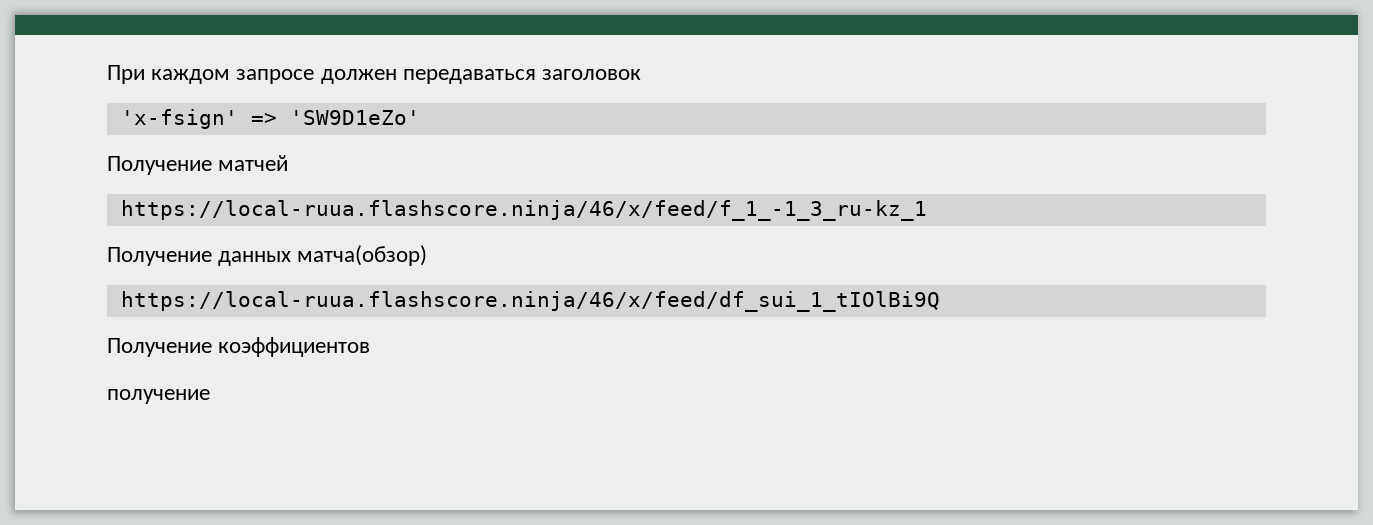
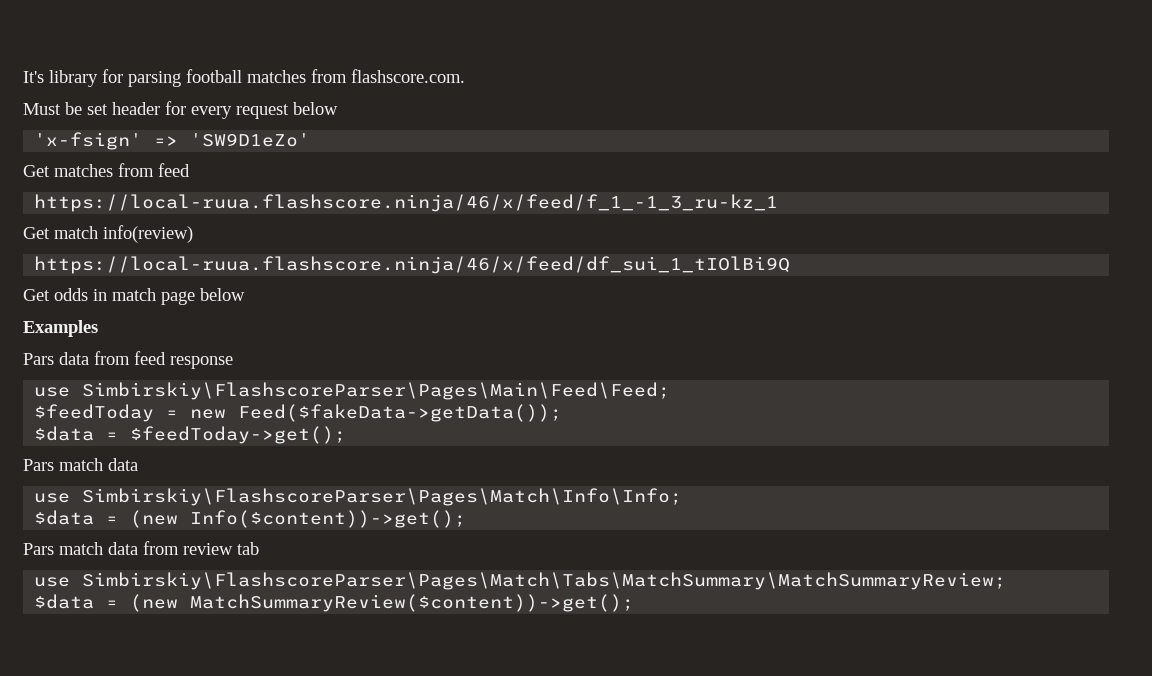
- При каждом запросе должен передаваться заголовок
+ It's library for parsing football matches from flashscore.com.
+ Must be set header for every request below
  'x-fsign' => 'SW9D1eZo'
- Получение матчей
+ Get matches from feed
  https://local-ruua.flashscore.ninja/46/x/feed/f_1_-1_3_ru-kz_1
- Получение данных матча(обзор)
+ Get match info(review)
  https://local-ruua.flashscore.ninja/46/x/feed/df_sui_1_tIOlBi9Q
- Получение коэффициентов
- получение
+ Get odds in match page below
+ Examples
+ Pars data from feed response
+ use Simbirskiy\FlashscoreParser\Pages\Main\Feed\Feed;
+ $feedToday = new Feed($fakeData->getData());
+ $data = $feedToday->get();
+ Pars match data
+ use Simbirskiy\FlashscoreParser\Pages\Match\Info\Info;
+ $data = (new Info($content))->get();
+ Pars match data from review tab
+ use Simbirskiy\FlashscoreParser\Pages\Match\Tabs\MatchSummary\MatchSummaryReview;
+ $data = (new MatchSummaryReview($content))->get();

